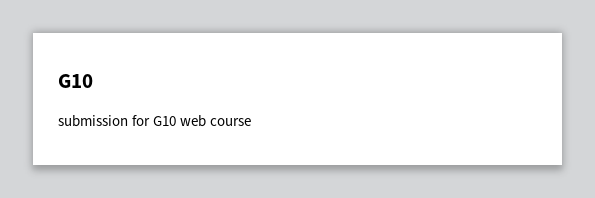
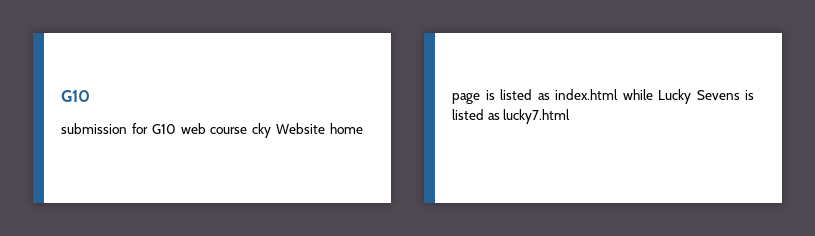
- submission for G10 web course
+ submission for G10 web course cky Website home page is listed as index.html while Lucky Sevens is listed as lucky7.html

